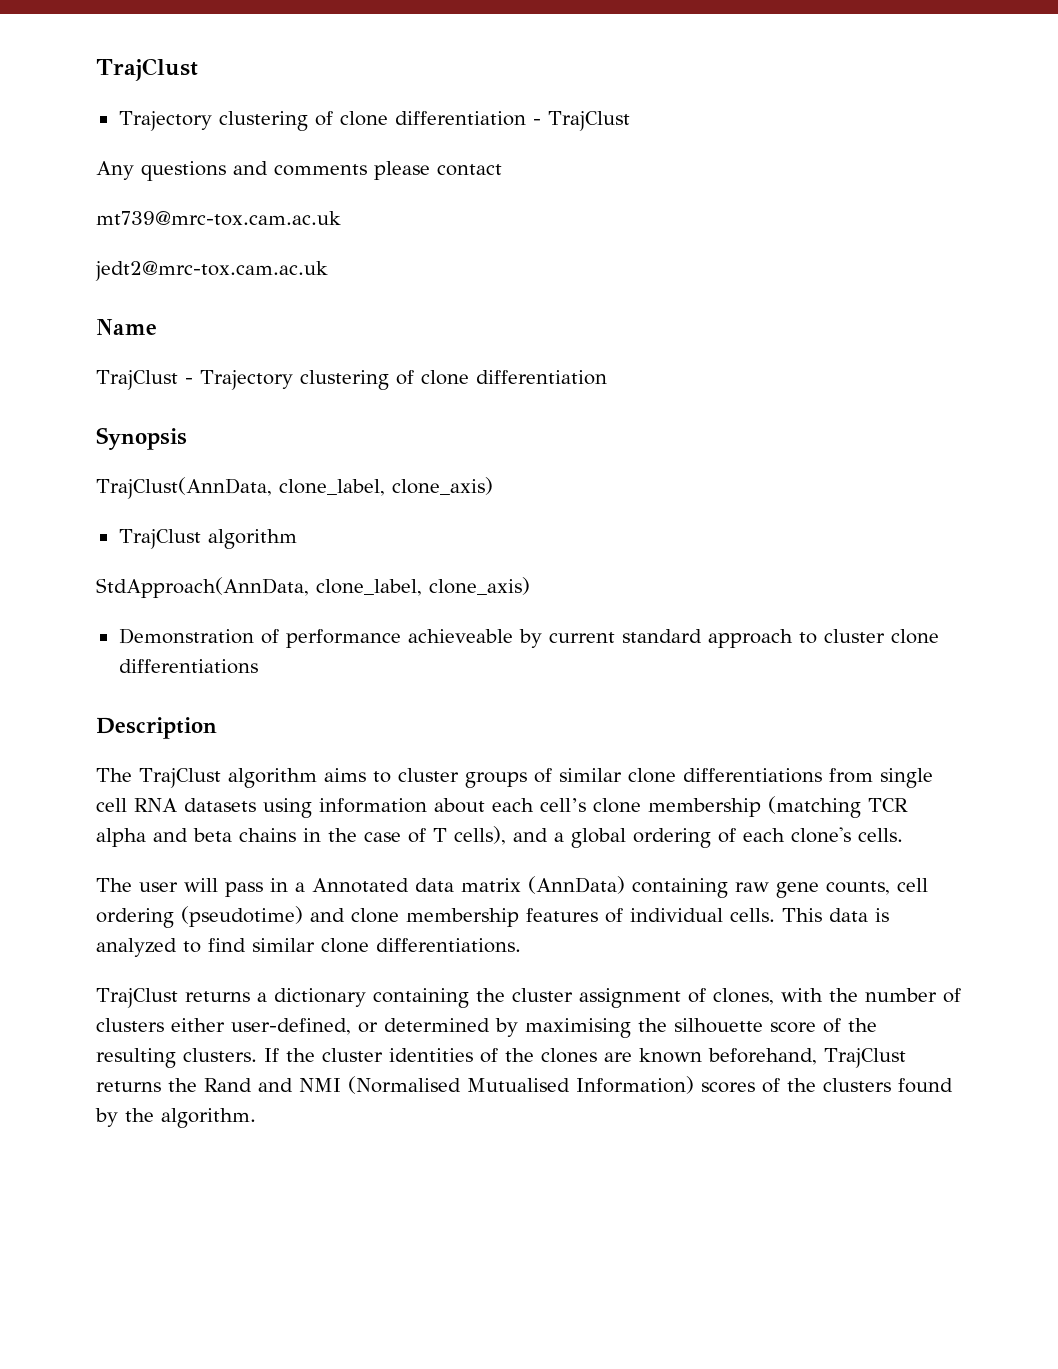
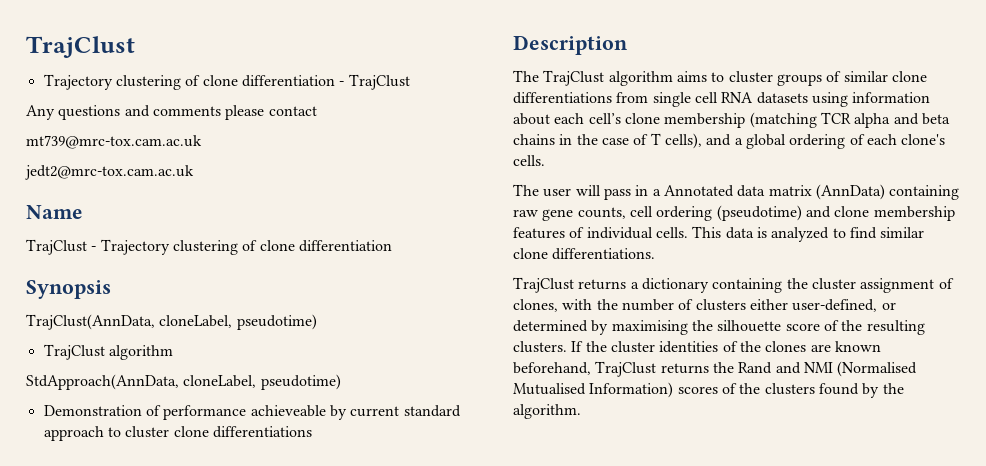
- TrajClust(AnnData, clone_label, clone_axis)
+ TrajClust(AnnData, cloneLabel, pseudotime)
- StdApproach(AnnData, clone_label, clone_axis)
+ StdApproach(AnnData, cloneLabel, pseudotime)

